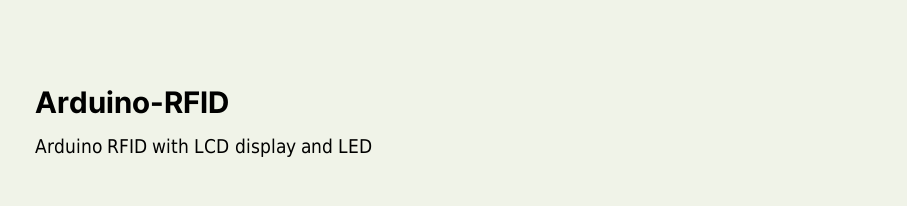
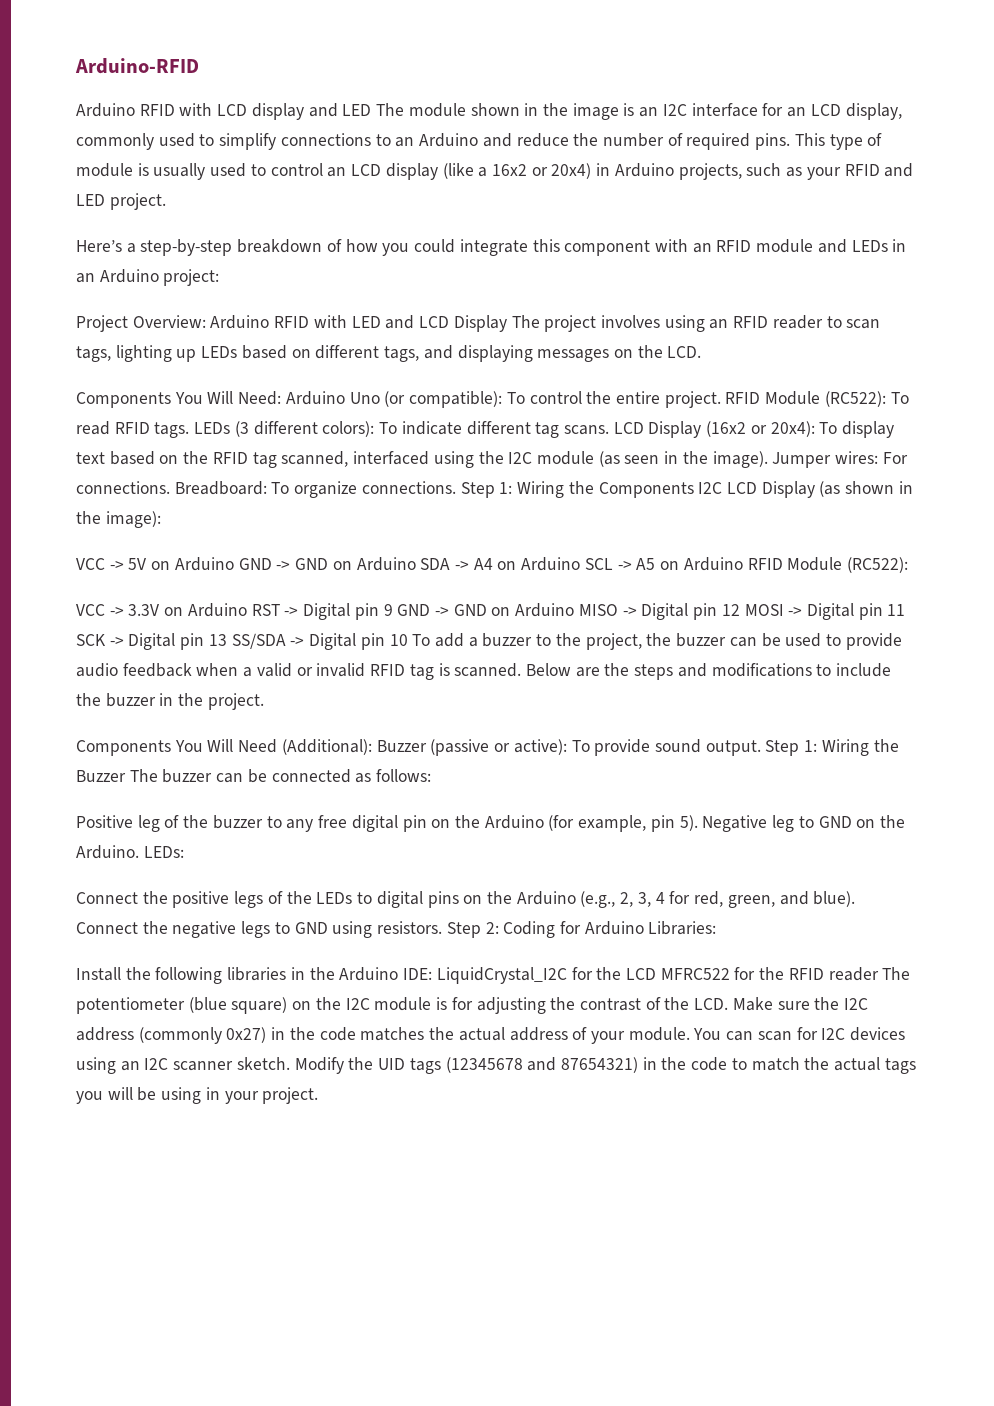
- Arduino RFID with LCD display and LED
+ Arduino RFID with LCD display and LED The module shown in the image is an I2C interface for an LCD display, commonly used to simplify connections to an Arduino and reduce the number of required pins. This type of module is usually used to control an LCD display (like a 16x2 or 20x4) in Arduino projects, such as your RFID and LED project.
+ Here’s a step-by-step breakdown of how you could integrate this component with an RFID module and LEDs in an Arduino project:
+ Project Overview: Arduino RFID with LED and LCD Display The project involves using an RFID reader to scan tags, lighting up LEDs based on different tags, and displaying messages on the LCD.
+ Components You Will Need: Arduino Uno (or compatible): To control the entire project. RFID Module (RC522): To read RFID tags. LEDs (3 different colors): To indicate different tag scans. LCD Display (16x2 or 20x4): To display text based on the RFID tag scanned, interfaced using the I2C module (as seen in the image). Jumper wires: For connections. Breadboard: To organize connections. Step 1: Wiring the Components I2C LCD Display (as shown in the image):
+ VCC -> 5V on Arduino GND -> GND on Arduino SDA -> A4 on Arduino SCL -> A5 on Arduino RFID Module (RC522):
+ VCC -> 3.3V on Arduino RST -> Digital pin 9 GND -> GND on Arduino MISO -> Digital pin 12 MOSI -> Digital pin 11 SCK -> Digital pin 13 SS/SDA -> Digital pin 10 To add a buzzer to the project, the buzzer can be used to provide audio feedback when a valid or invalid RFID tag is scanned. Below are the steps and modifications to include the buzzer in the project.
+ Components You Will Need (Additional): Buzzer (passive or active): To provide sound output. Step 1: Wiring the Buzzer The buzzer can be connected as follows:
+ Positive leg of the buzzer to any free digital pin on the Arduino (for example, pin 5). Negative leg to GND on the Arduino. LEDs:
+ Connect the positive legs of the LEDs to digital pins on the Arduino (e.g., 2, 3, 4 for red, green, and blue). Connect the negative legs to GND using resistors. Step 2: Coding for Arduino Libraries:
+ Install the following libraries in the Arduino IDE: LiquidCrystal_I2C for the LCD MFRC522 for the RFID reader The potentiometer (blue square) on the I2C module is for adjusting the contrast of the LCD. Make sure the I2C address (commonly 0x27) in the code matches the actual address of your module. You can scan for I2C devices using an I2C scanner sketch. Modify the UID tags (12345678 and 87654321) in the code to match the actual tags you will be using in your project.

